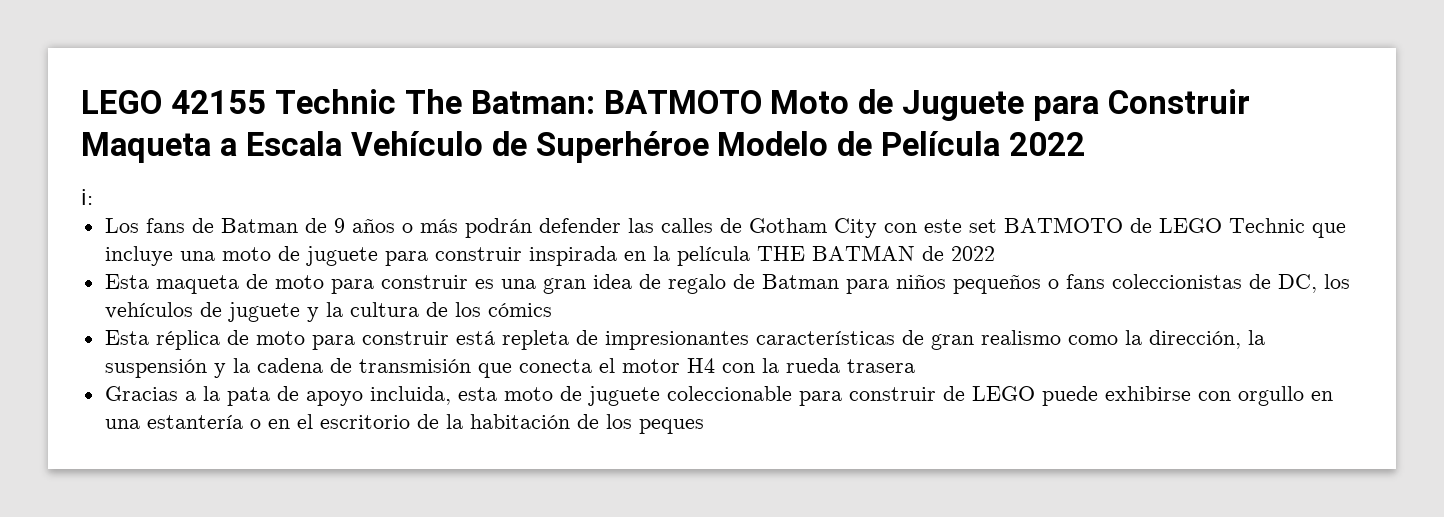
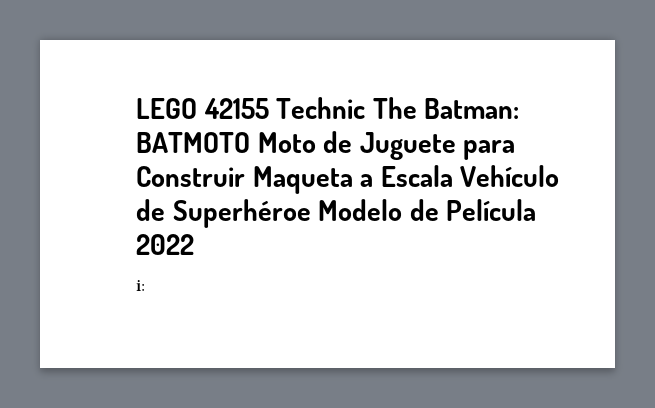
- Los fans de Batman de 9 años o más podrán defender las calles de Gotham City con este set BATMOTO de LEGO Technic que incluye una moto de juguete para construir inspirada en la película THE BATMAN de 2022
- Esta maqueta de moto para construir es una gran idea de regalo de Batman para niños pequeños o fans coleccionistas de DC, los vehículos de juguete y la cultura de los cómics
- Esta réplica de moto para construir está repleta de impresionantes características de gran realismo como la dirección, la suspensión y la cadena de transmisión que conecta el motor H4 con la rueda trasera
- Gracias a la pata de apoyo incluida, esta moto de juguete coleccionable para construir de LEGO puede exhibirse con orgullo en una estantería o en el escritorio de la habitación de los peques

